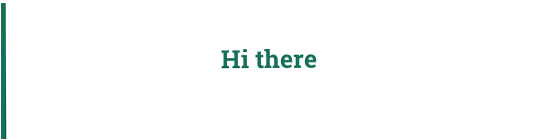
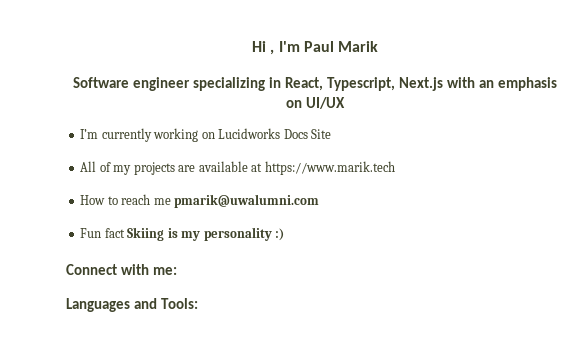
- Hi there
+ Hi , I'm Paul Marik
+ Software engineer specializing in React, Typescript, Next.js with an emphasis on UI/UX
+ I’m currently working on Lucidworks Docs Site
+ All of my projects are available at https://www.marik.tech
+ How to reach me pmarik@uwalumni.com
+ Fun fact Skiing is my personality :)
+ Connect with me:
+ Languages and Tools:

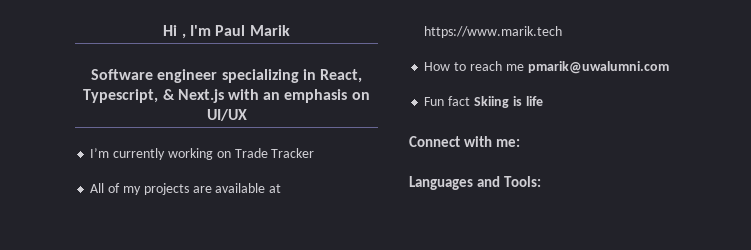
- Software engineer specializing in React, Typescript, Next.js with an emphasis on UI/UX
+ Software engineer specializing in React, Typescript, & Next.js with an emphasis on UI/UX
- I’m currently working on Lucidworks Docs Site
+ I’m currently working on Trade Tracker
- Fun fact Skiing is my personality :)
+ Fun fact Skiing is life

